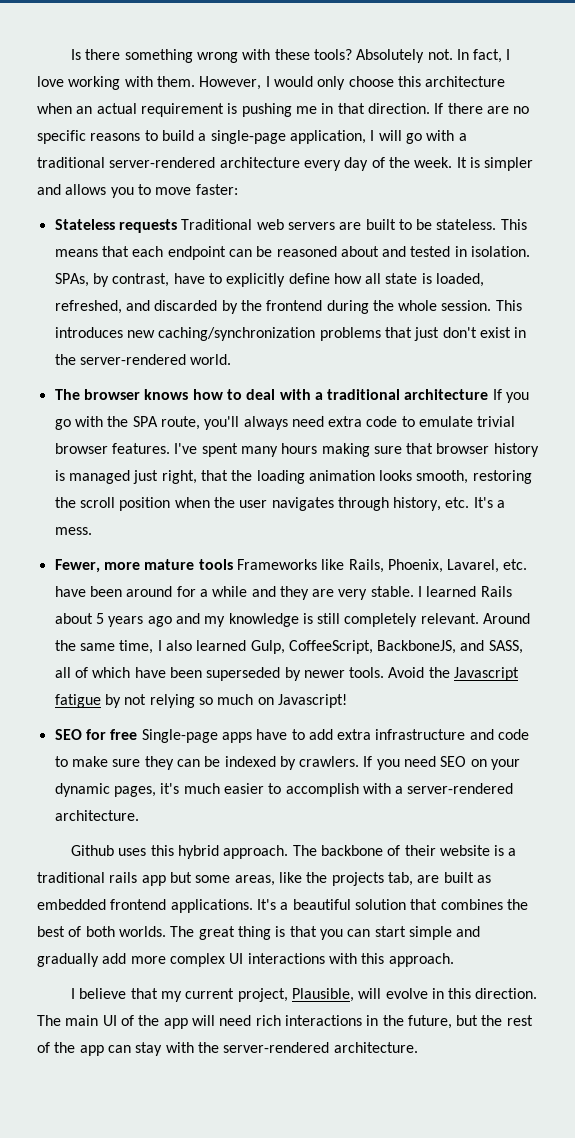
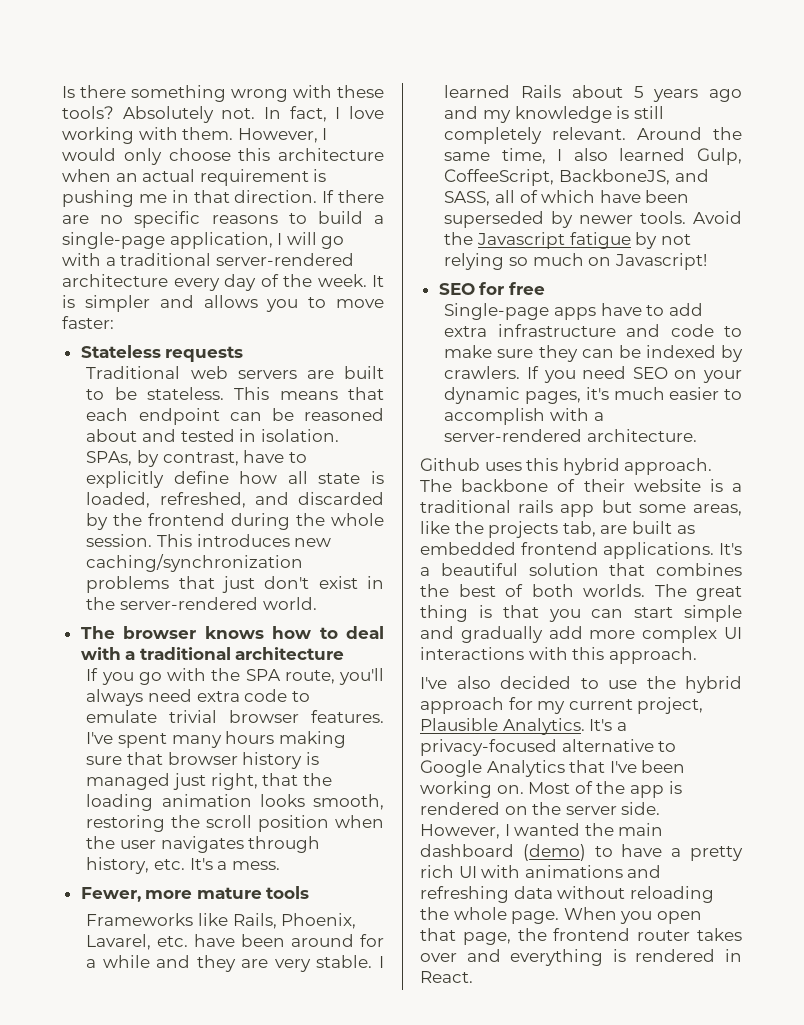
- Stateless requests Traditional web servers are built to be stateless.
+ Stateless requests
+ Traditional web servers are built to be stateless.
- The browser knows how to deal with a traditional architecture If you go with the SPA route, you'll always need extra code to emulate trivial browser features.
+ The browser knows how to deal with a traditional architecture
+ If you go with the SPA route, you'll always need extra code to emulate trivial browser features.
- Fewer, more mature tools Frameworks like Rails, Phoenix, Lavarel, etc. have been around for a while and they are very stable.
+ Fewer, more mature tools
+ Frameworks like Rails, Phoenix, Lavarel, etc. have been around for a while and they are very stable.
- SEO for free Single-page apps have to add extra infrastructure and code to make sure they can be indexed by crawlers.
+ SEO for free
+ Single-page apps have to add extra infrastructure and code to make sure they can be indexed by crawlers.
- I believe that my current project, Plausible, will evolve in this direction. The main UI of the app will need rich interactions in the future, but the rest of the app can stay with the server-rendered architecture.
+ I've also decided to use the hybrid approach for my current project, Plausible Analytics. It's a privacy-focused alternative to Google Analytics that I've been working on. Most of the app is rendered on the server side. However, I wanted the main dashboard (demo) to have a pretty rich UI with animations and refreshing data without reloading the whole page. When you open that page, the frontend router takes over and everything is rendered in React.

